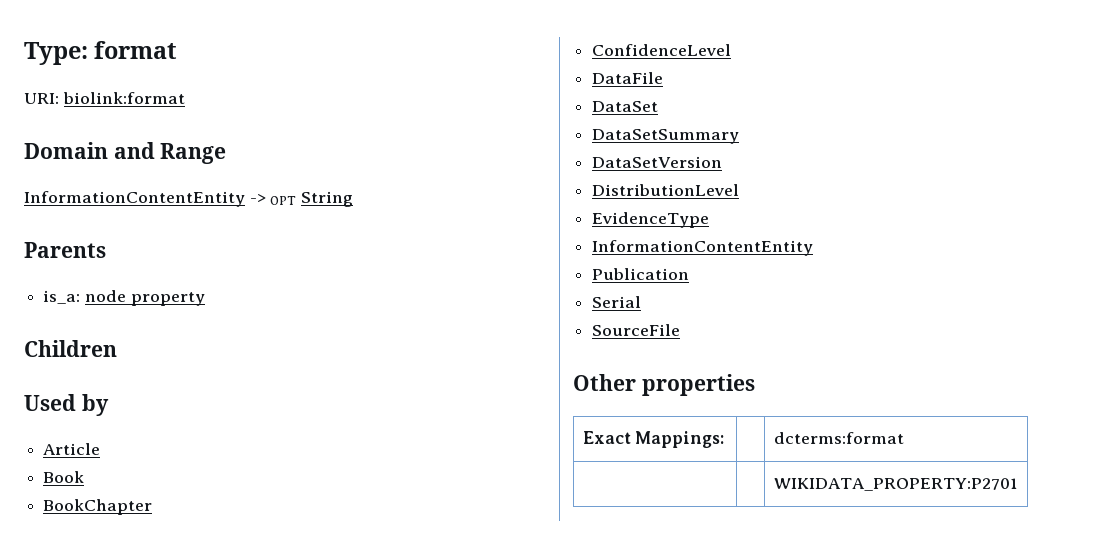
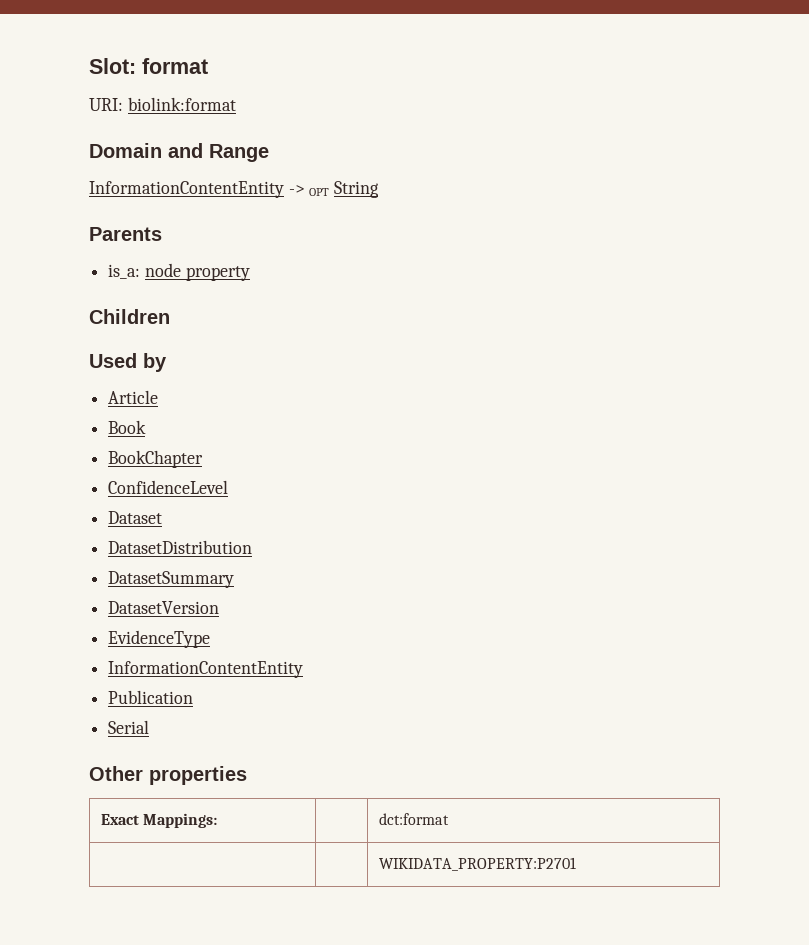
- Type: format
+ Slot: format
- DataFile
- DataSet
- DataSetSummary
- DataSetVersion
- DistributionLevel
+ Dataset
+ DatasetDistribution
+ DatasetSummary
+ DatasetVersion
- SourceFile
- Exact Mappings: | | dcterms:format
+ Exact Mappings: | | dct:format

